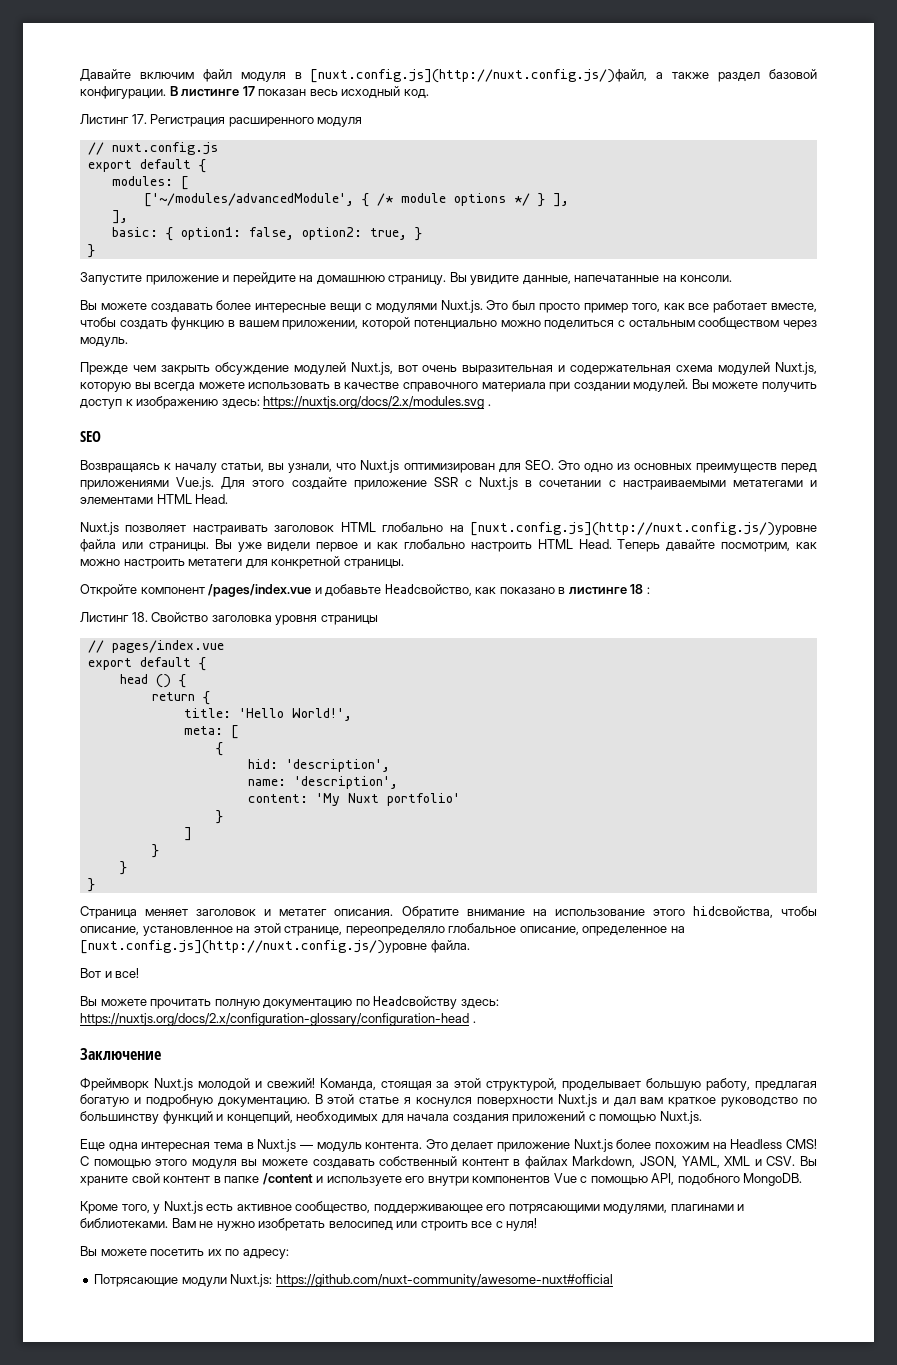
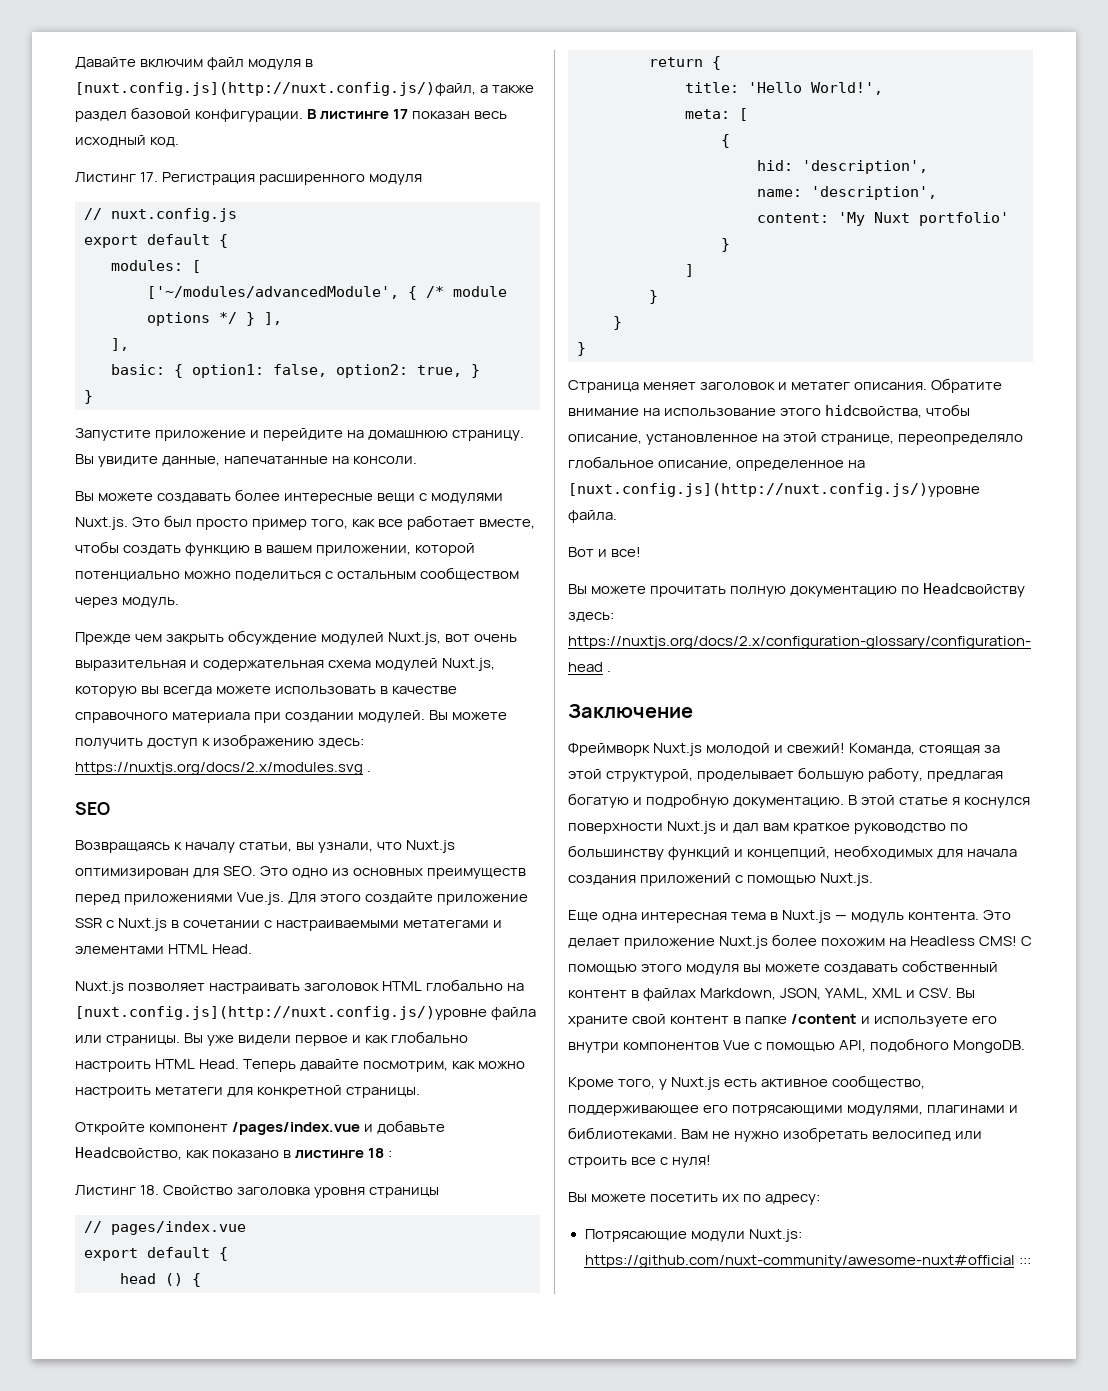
- Потрясающие модули Nuxt.js: https://github.com/nuxt-community/awesome-nuxt#official
+ Потрясающие модули Nuxt.js: https://github.com/nuxt-community/awesome-nuxt#official :::

